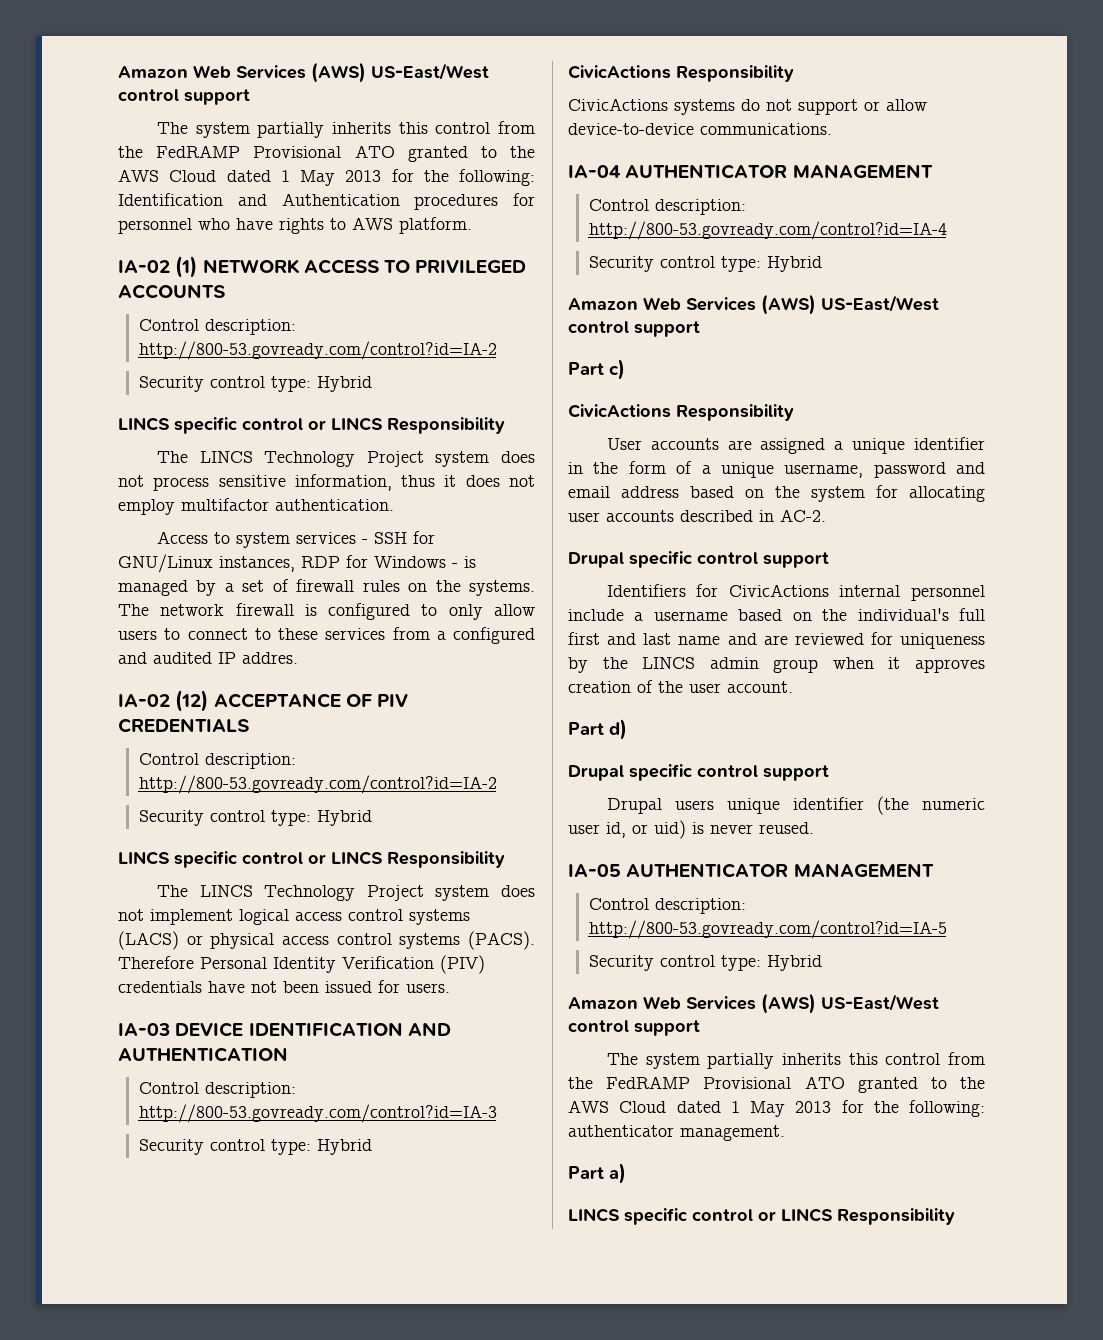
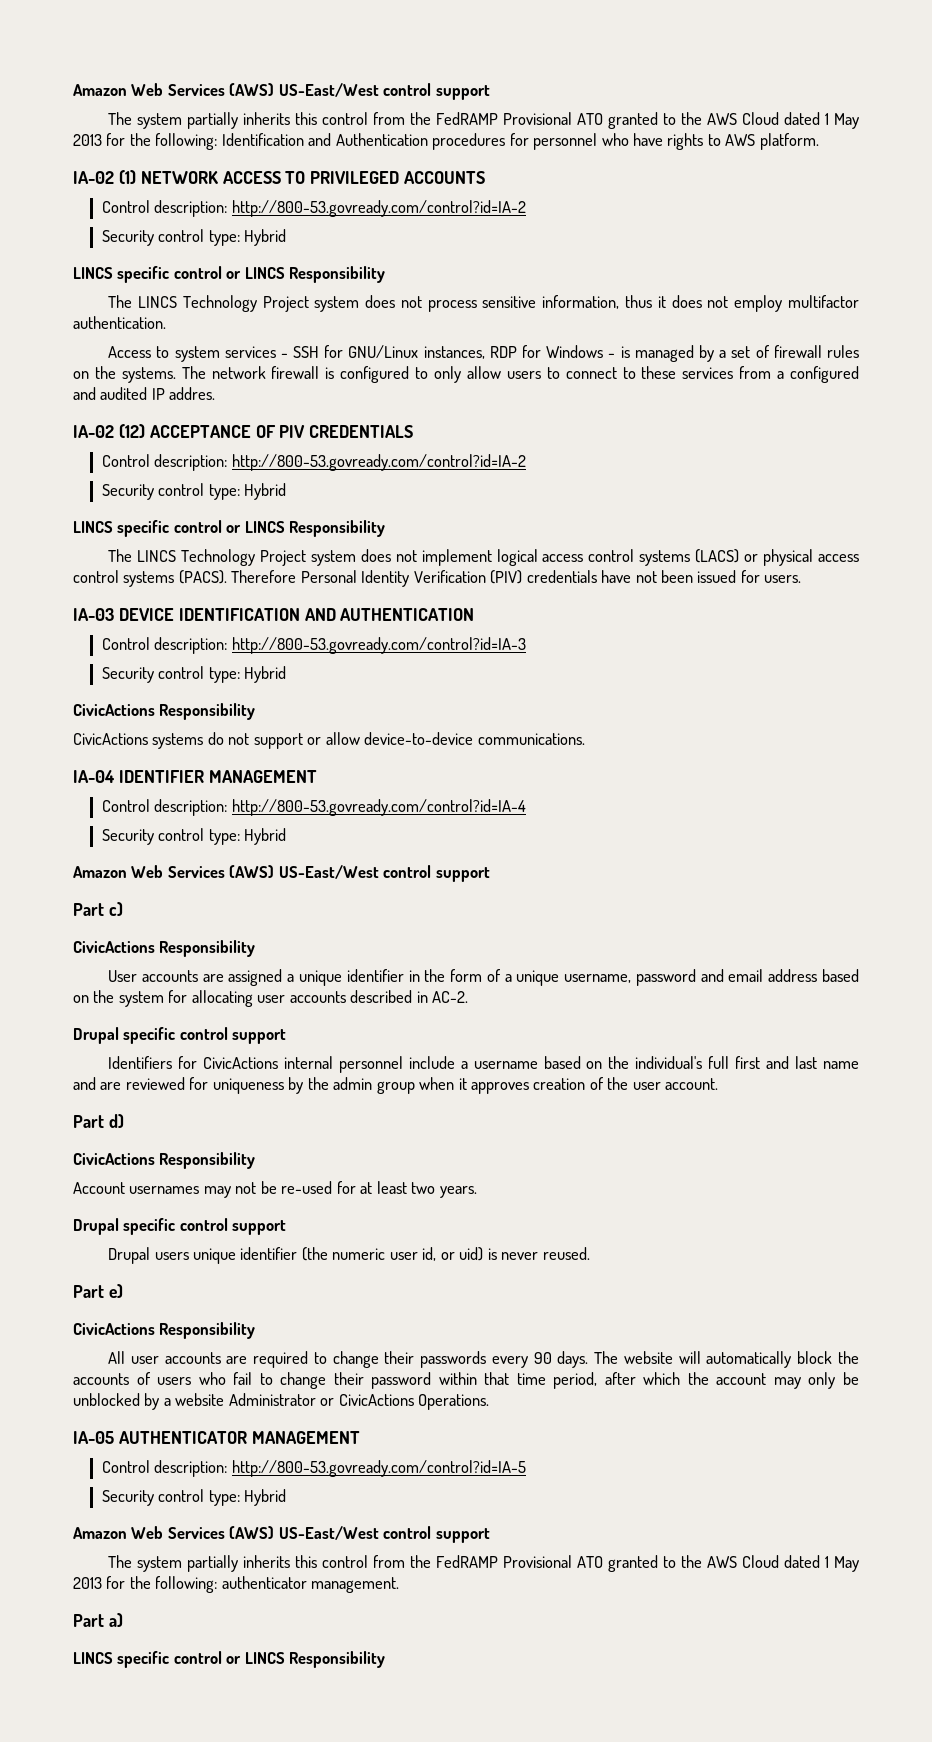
- IA-04 AUTHENTICATOR MANAGEMENT
+ IA-04 IDENTIFIER MANAGEMENT
- Identifiers for CivicActions internal personnel include a username based on the individual's full first and last name and are reviewed for uniqueness by the LINCS admin group when it approves creation of the user account.
+ Identifiers for CivicActions internal personnel include a username based on the individual's full first and last name and are reviewed for uniqueness by the admin group when it approves creation of the user account.
  Part d)
+ CivicActions Responsibility
+ Account usernames may not be re-used for at least two years.
+ Part e)
+ CivicActions Responsibility
+ All user accounts are required to change their passwords every 90 days. The website will automatically block the accounts of users who fail to change their password within that time period, after which the account may only be unblocked by a website Administrator or CivicActions Operations.

